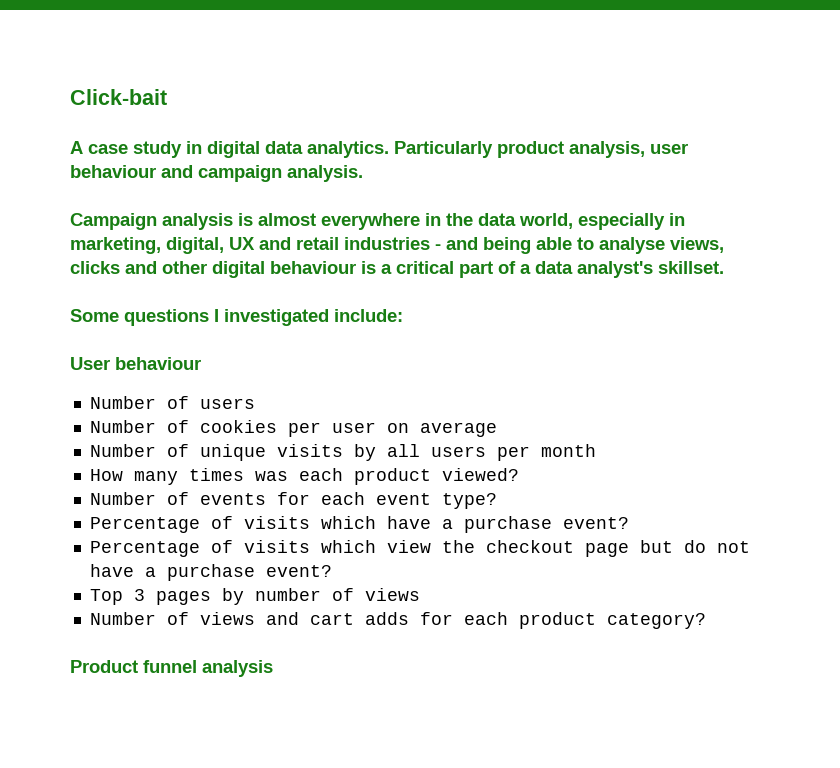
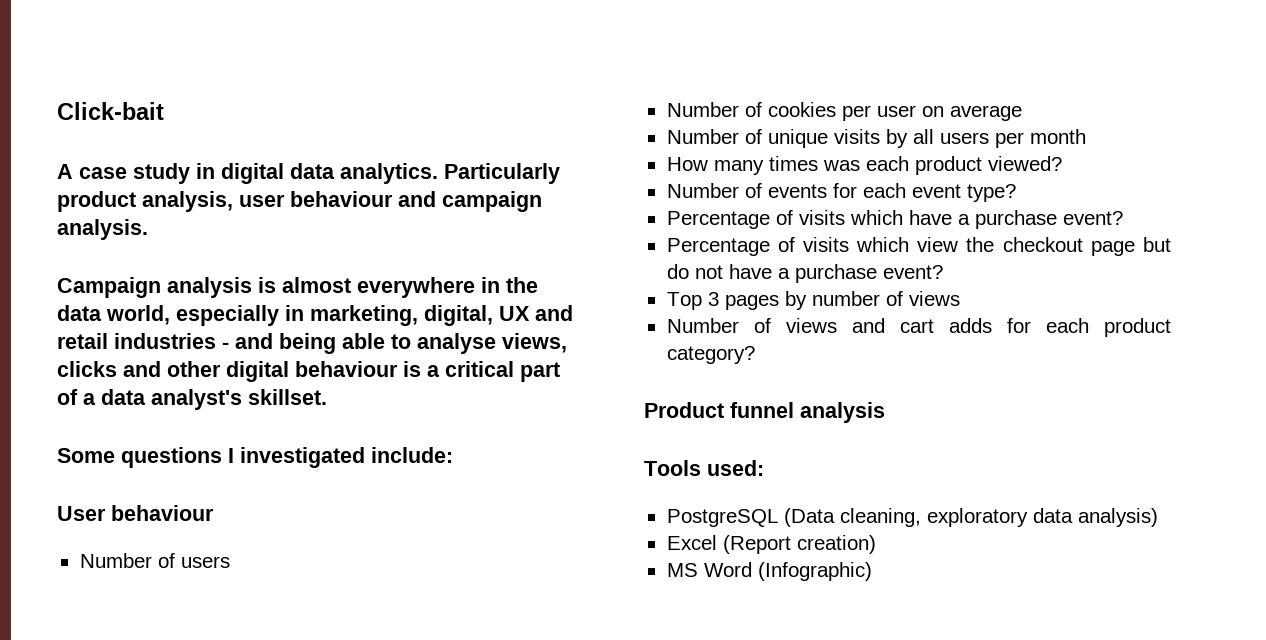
+ Tools used:
+ PostgreSQL (Data cleaning, exploratory data analysis)
+ Excel (Report creation)
+ MS Word (Infographic)

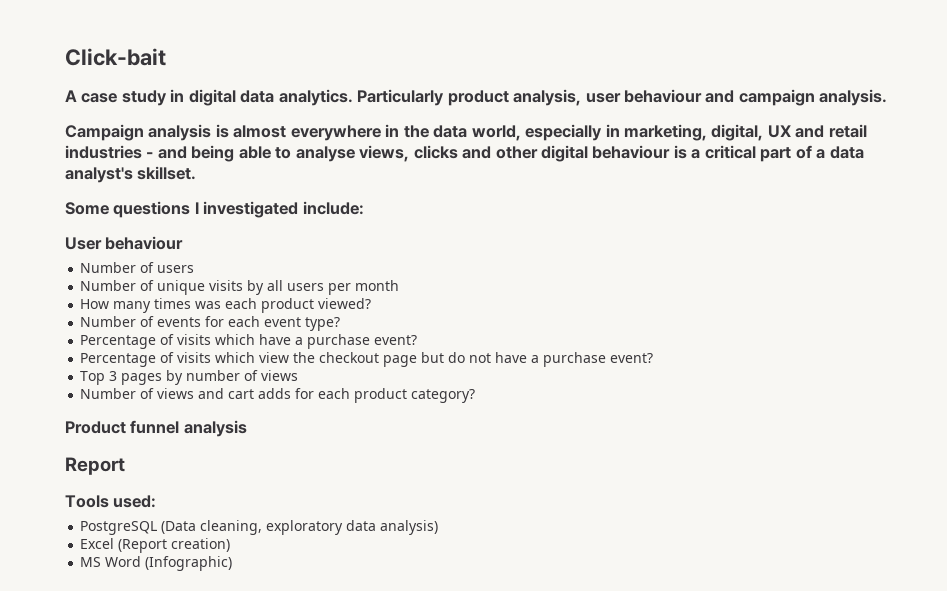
- Number of cookies per user on average
+ Report

